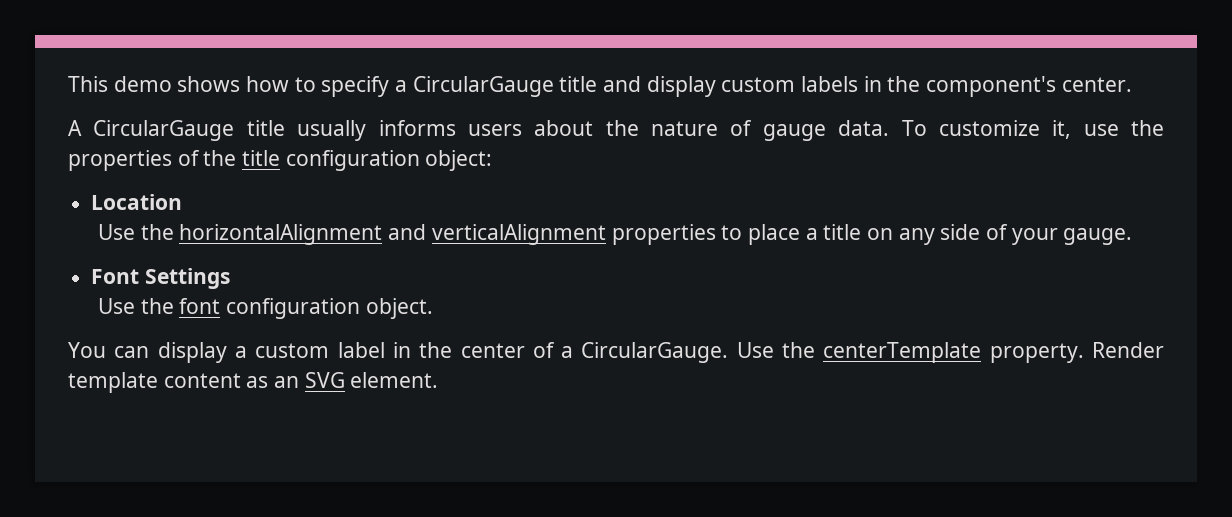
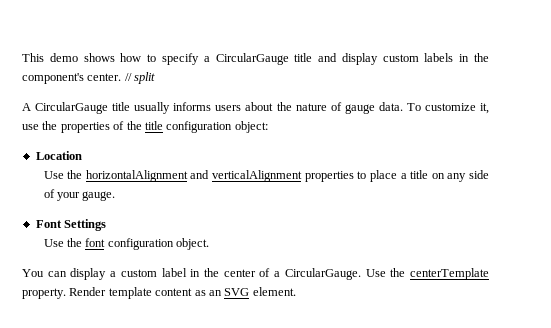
+ // split

